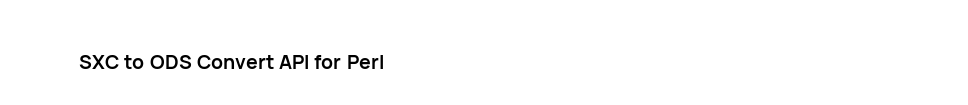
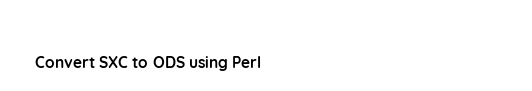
- SXC to ODS Convert API for Perl
+ Convert SXC to ODS using Perl

